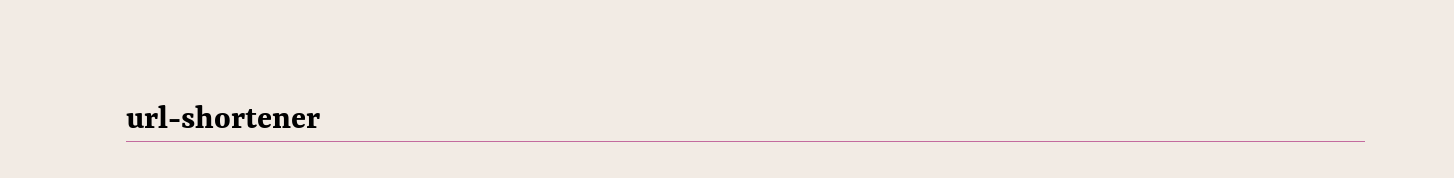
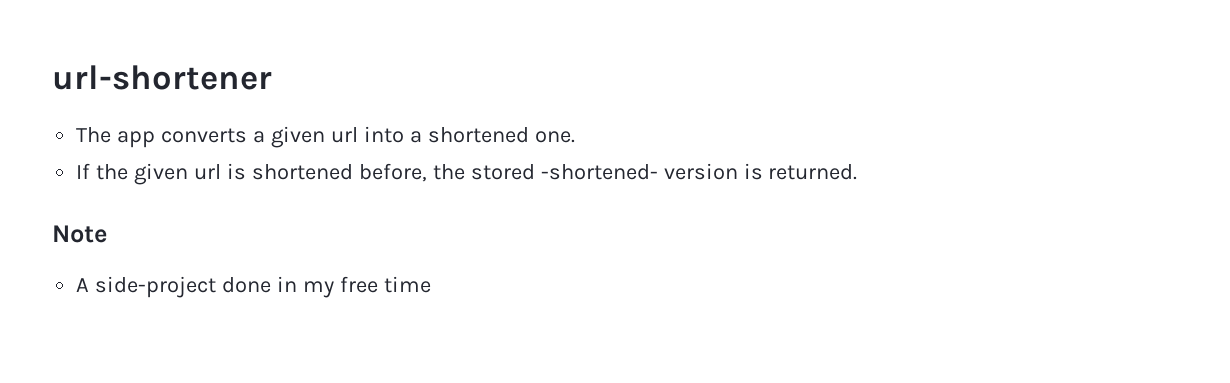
+ The app converts a given url into a shortened one.
+ If the given url is shortened before, the stored -shortened- version is returned.
+ Note
+ A side-project done in my free time

